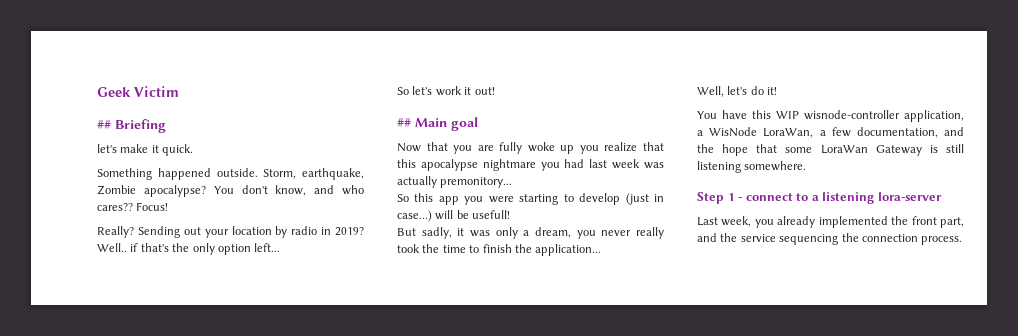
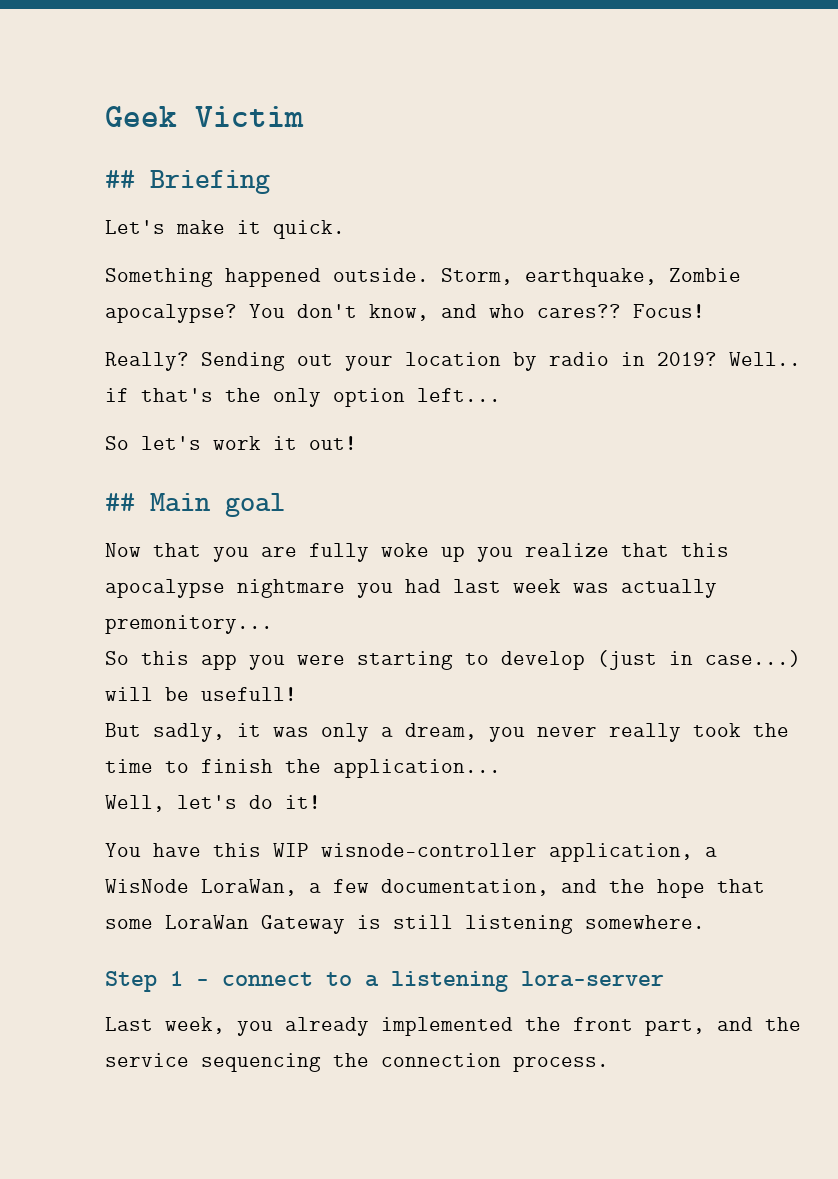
- let's make it quick.
+ Let's make it quick.

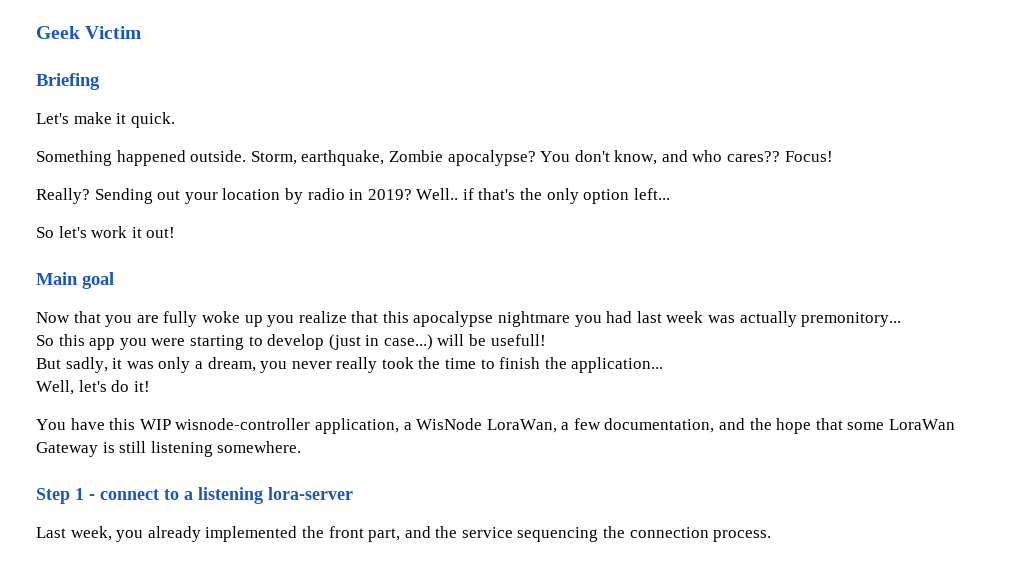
- ## Briefing
+ Briefing
- ## Main goal
+ Main goal

